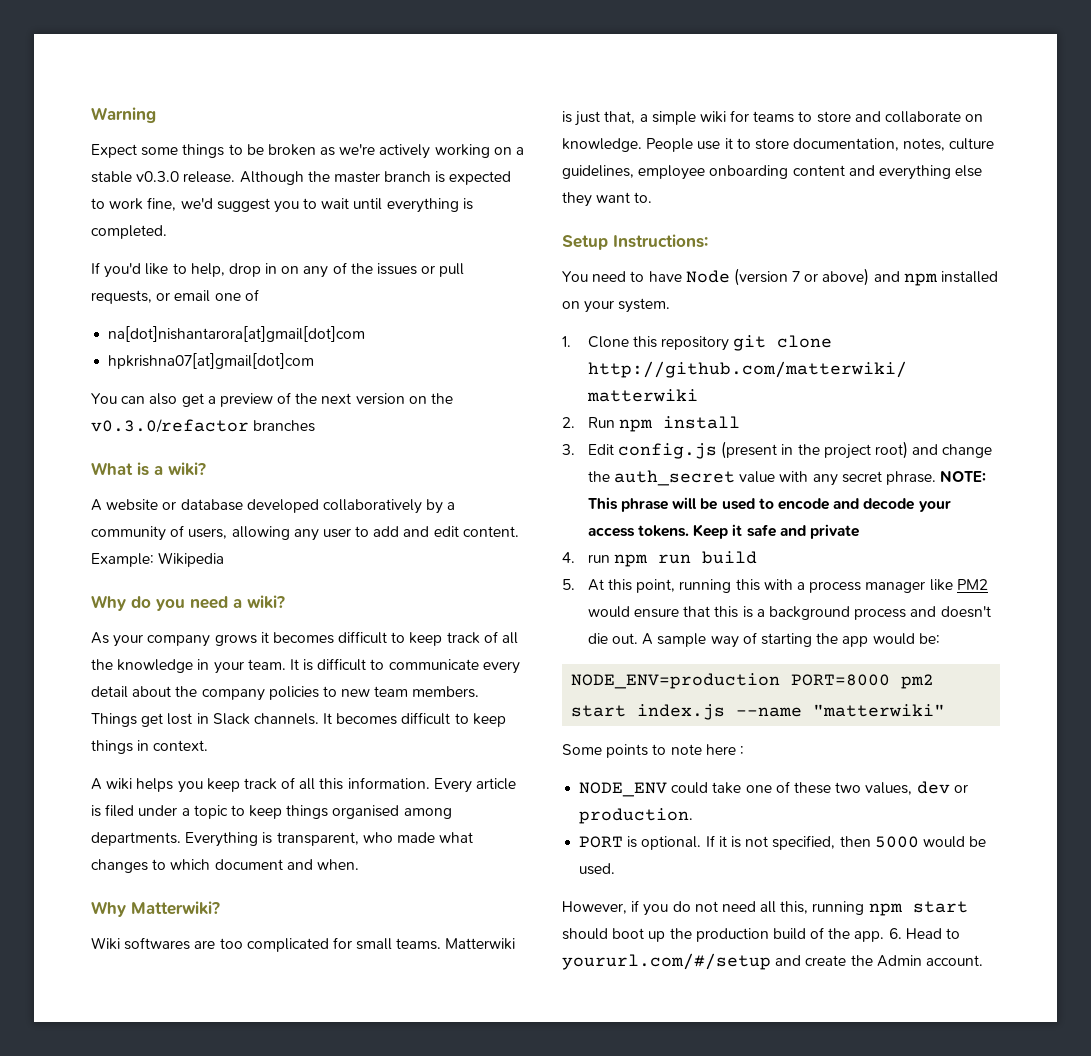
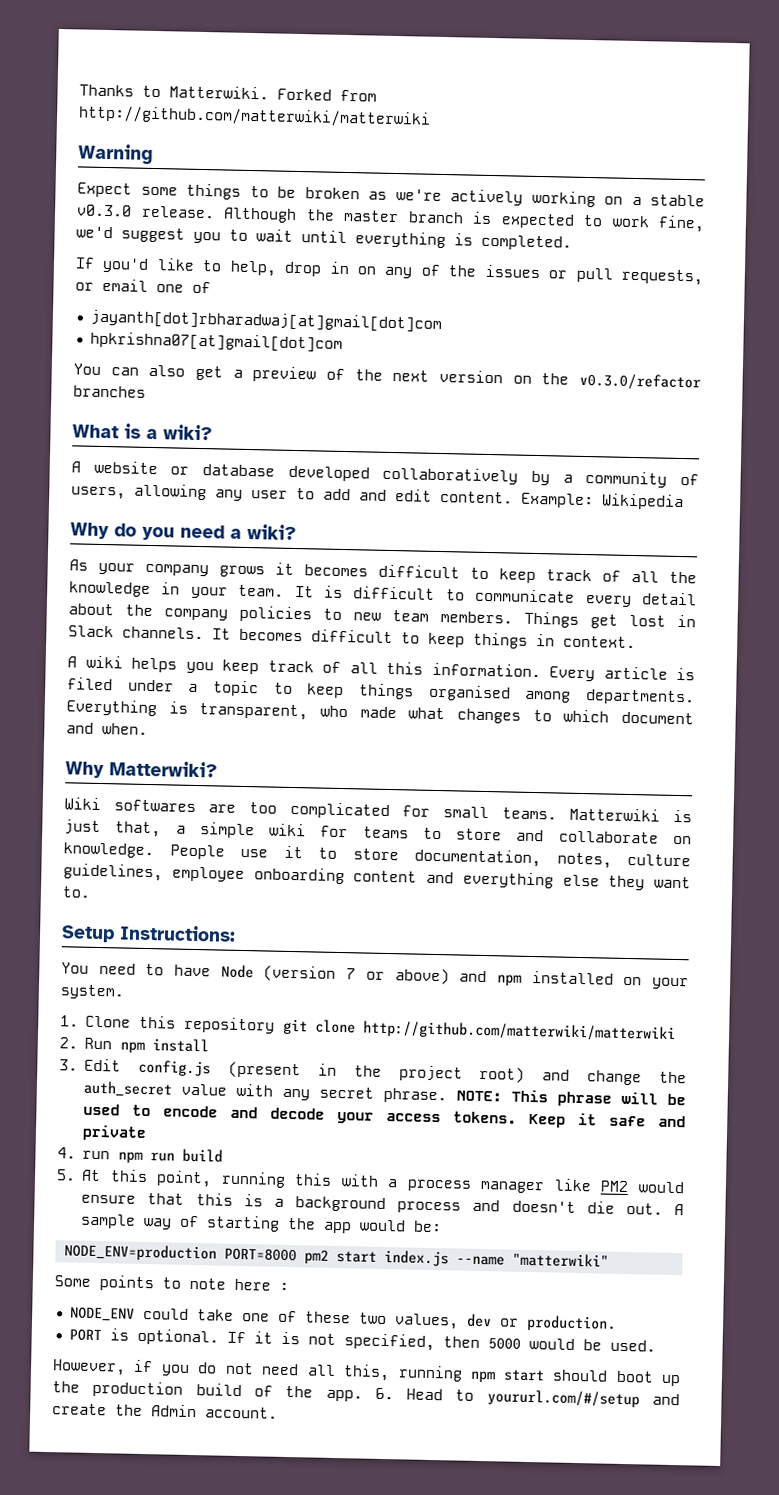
+ Thanks to Matterwiki. Forked from http://github.com/matterwiki/matterwiki
- na[dot]nishantarora[at]gmail[dot]com
+ jayanth[dot]rbharadwaj[at]gmail[dot]com

